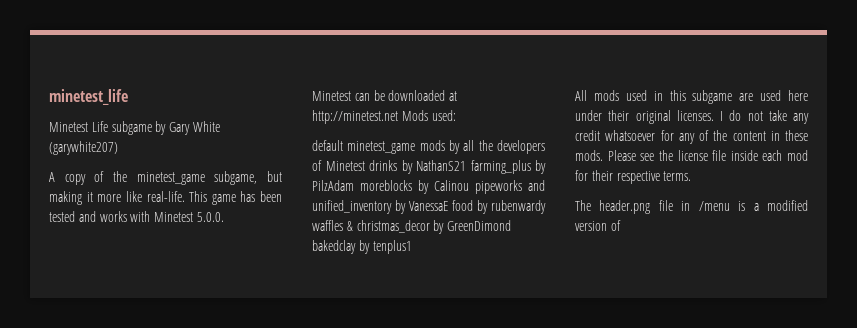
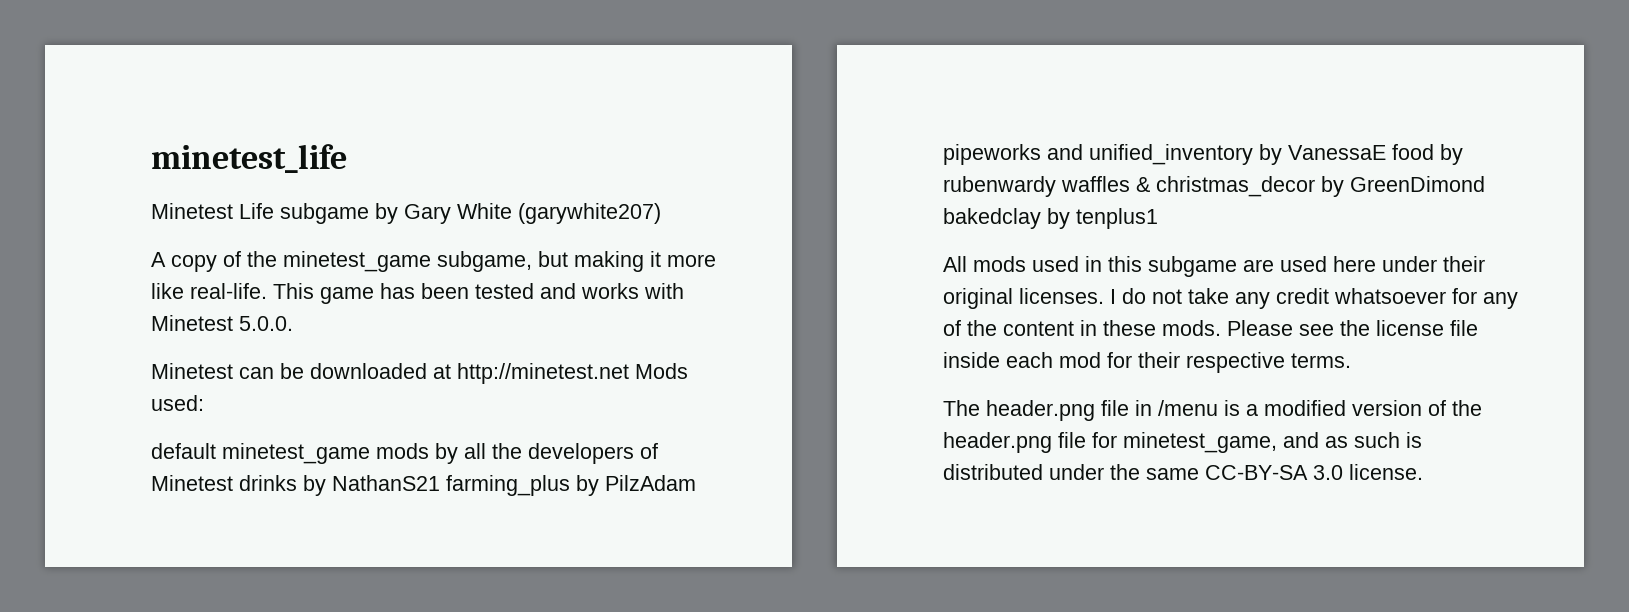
- default minetest_game mods by all the developers of Minetest drinks by NathanS21 farming_plus by PilzAdam moreblocks by Calinou pipeworks and unified_inventory by VanessaE food by rubenwardy waffles & christmas_decor by GreenDimond bakedclay by tenplus1
+ default minetest_game mods by all the developers of Minetest drinks by NathanS21 farming_plus by PilzAdam pipeworks and unified_inventory by VanessaE food by rubenwardy waffles & christmas_decor by GreenDimond bakedclay by tenplus1
- The header.png file in /menu is a modified version of
+ The header.png file in /menu is a modified version of the header.png file for minetest_game, and as such is distributed under the same CC-BY-SA 3.0 license.

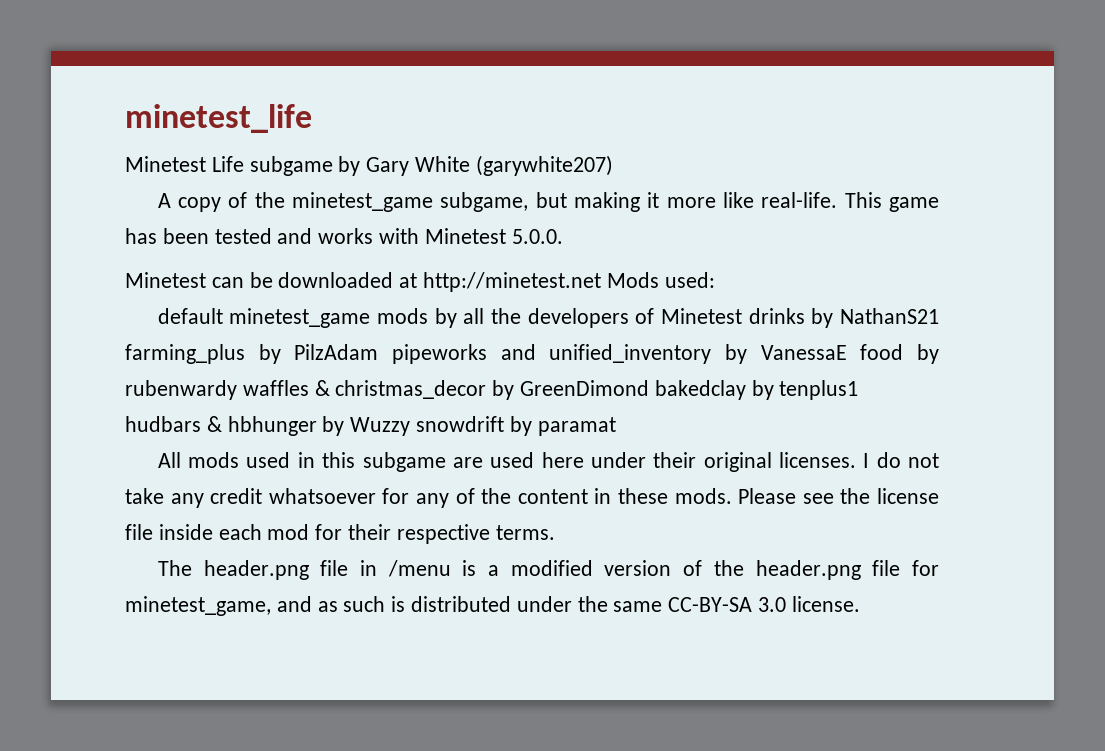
- default minetest_game mods by all the developers of Minetest drinks by NathanS21 farming_plus by PilzAdam pipeworks and unified_inventory by VanessaE food by rubenwardy waffles & christmas_decor by GreenDimond bakedclay by tenplus1
+ default minetest_game mods by all the developers of Minetest drinks by NathanS21 farming_plus by PilzAdam pipeworks and unified_inventory by VanessaE food by rubenwardy waffles & christmas_decor by GreenDimond bakedclay by tenplus1 hudbars & hbhunger by Wuzzy snowdrift by paramat

